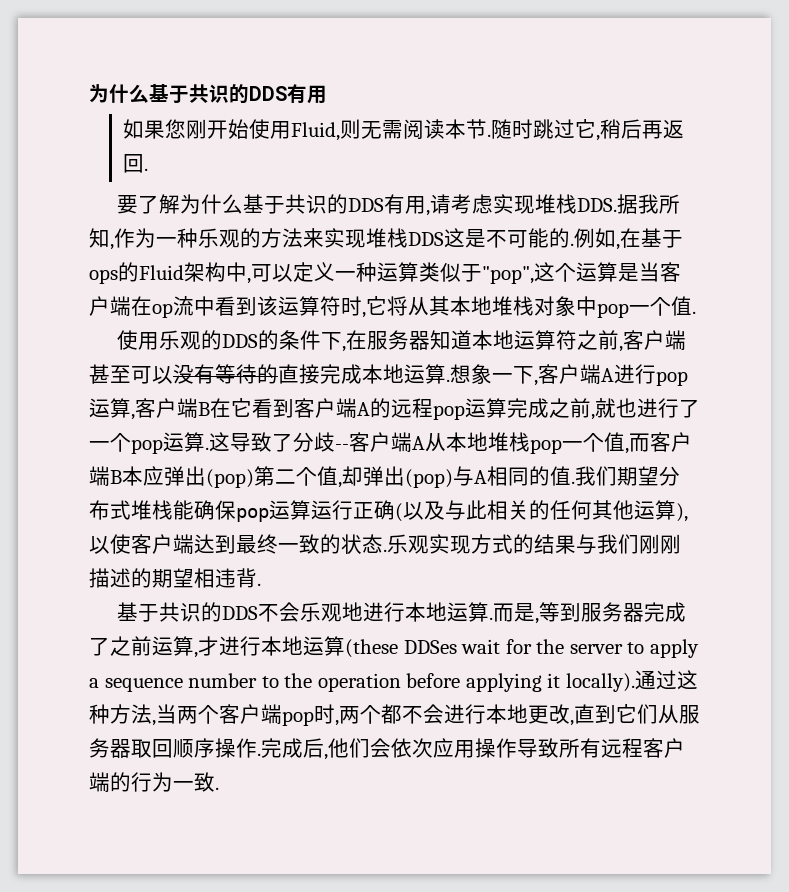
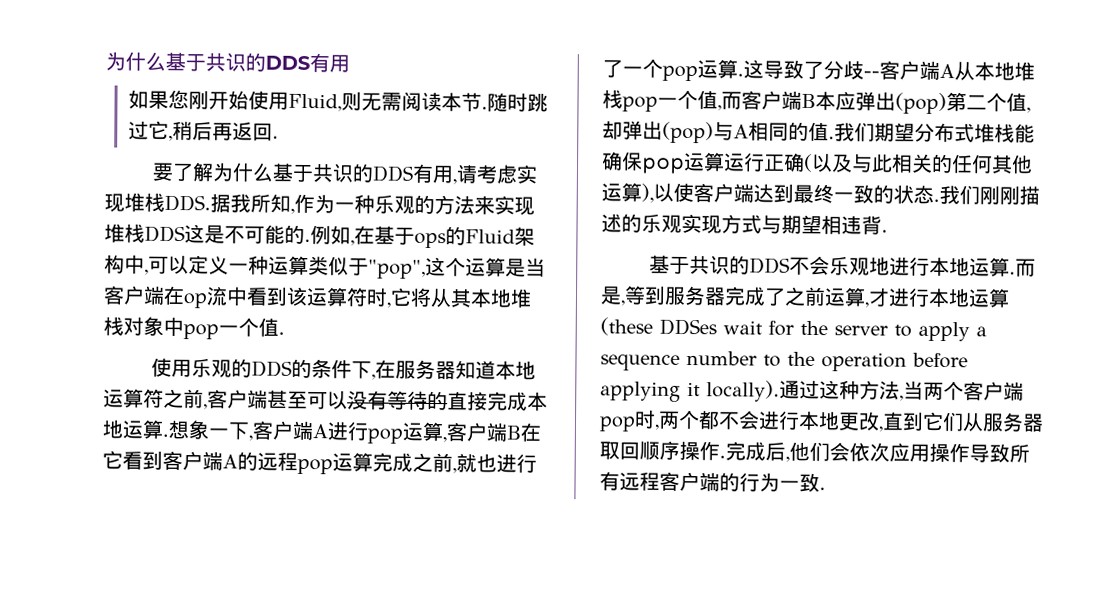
- 乐观实现方式的结果与我们刚刚描述的期望相违背.
+ 我们刚刚描述的乐观实现方式与期望相违背.

